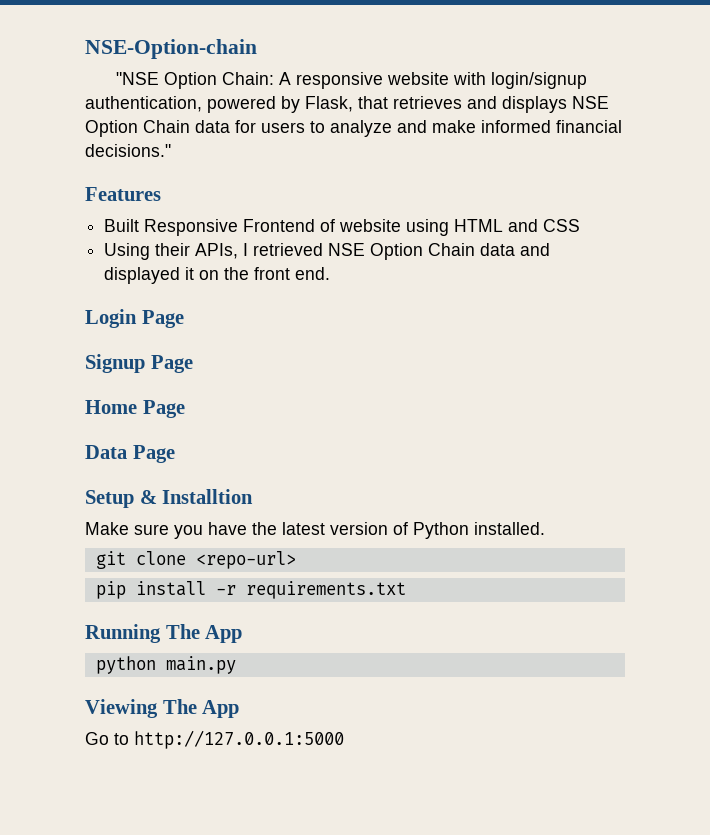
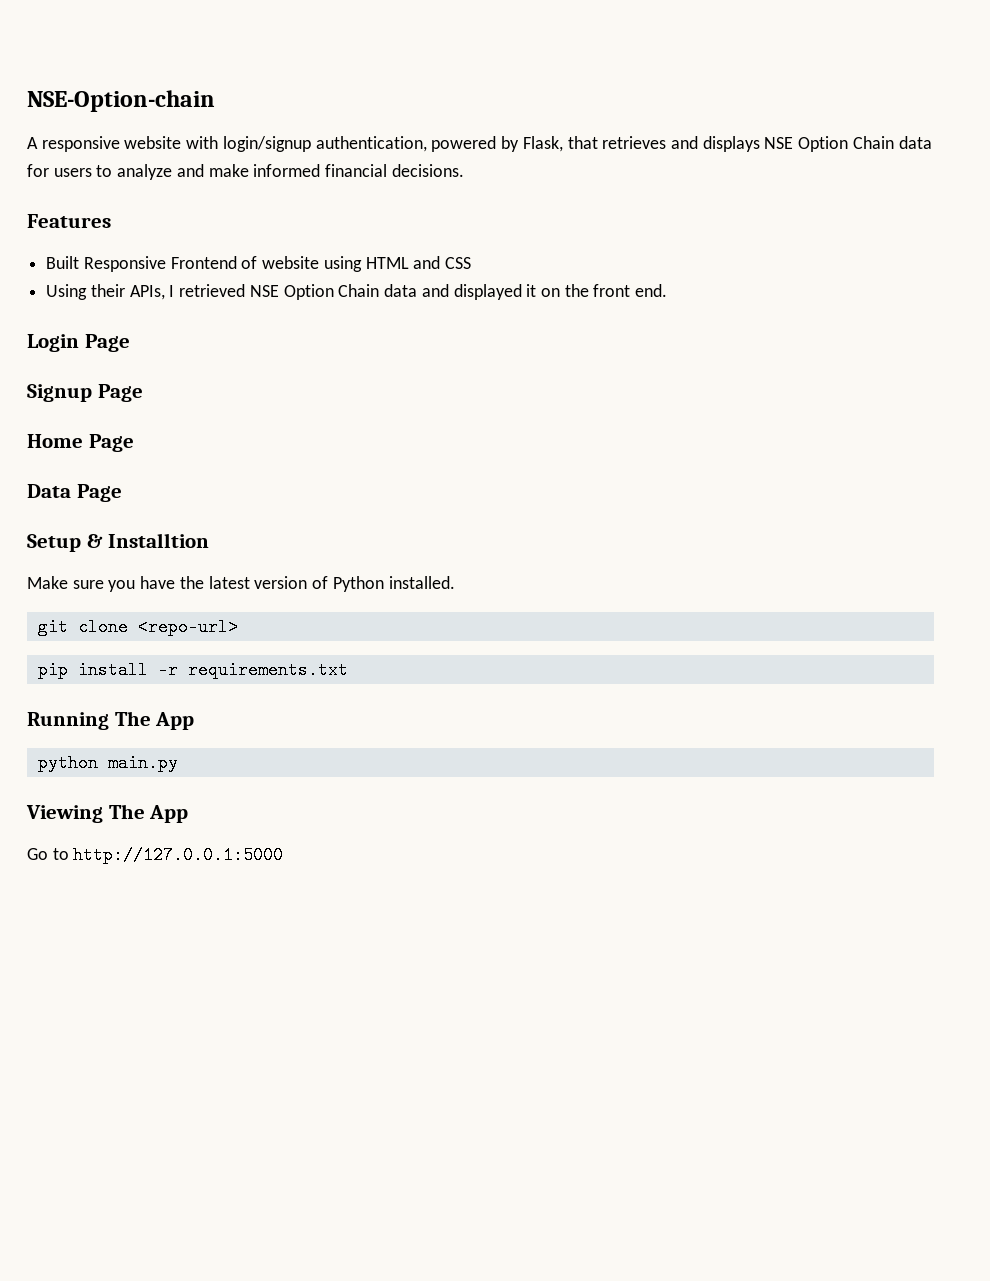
- "NSE Option Chain: A responsive website with login/signup authentication, powered by Flask, that retrieves and displays NSE Option Chain data for users to analyze and make informed financial decisions."
+ A responsive website with login/signup authentication, powered by Flask, that retrieves and displays NSE Option Chain data for users to analyze and make informed financial decisions.

